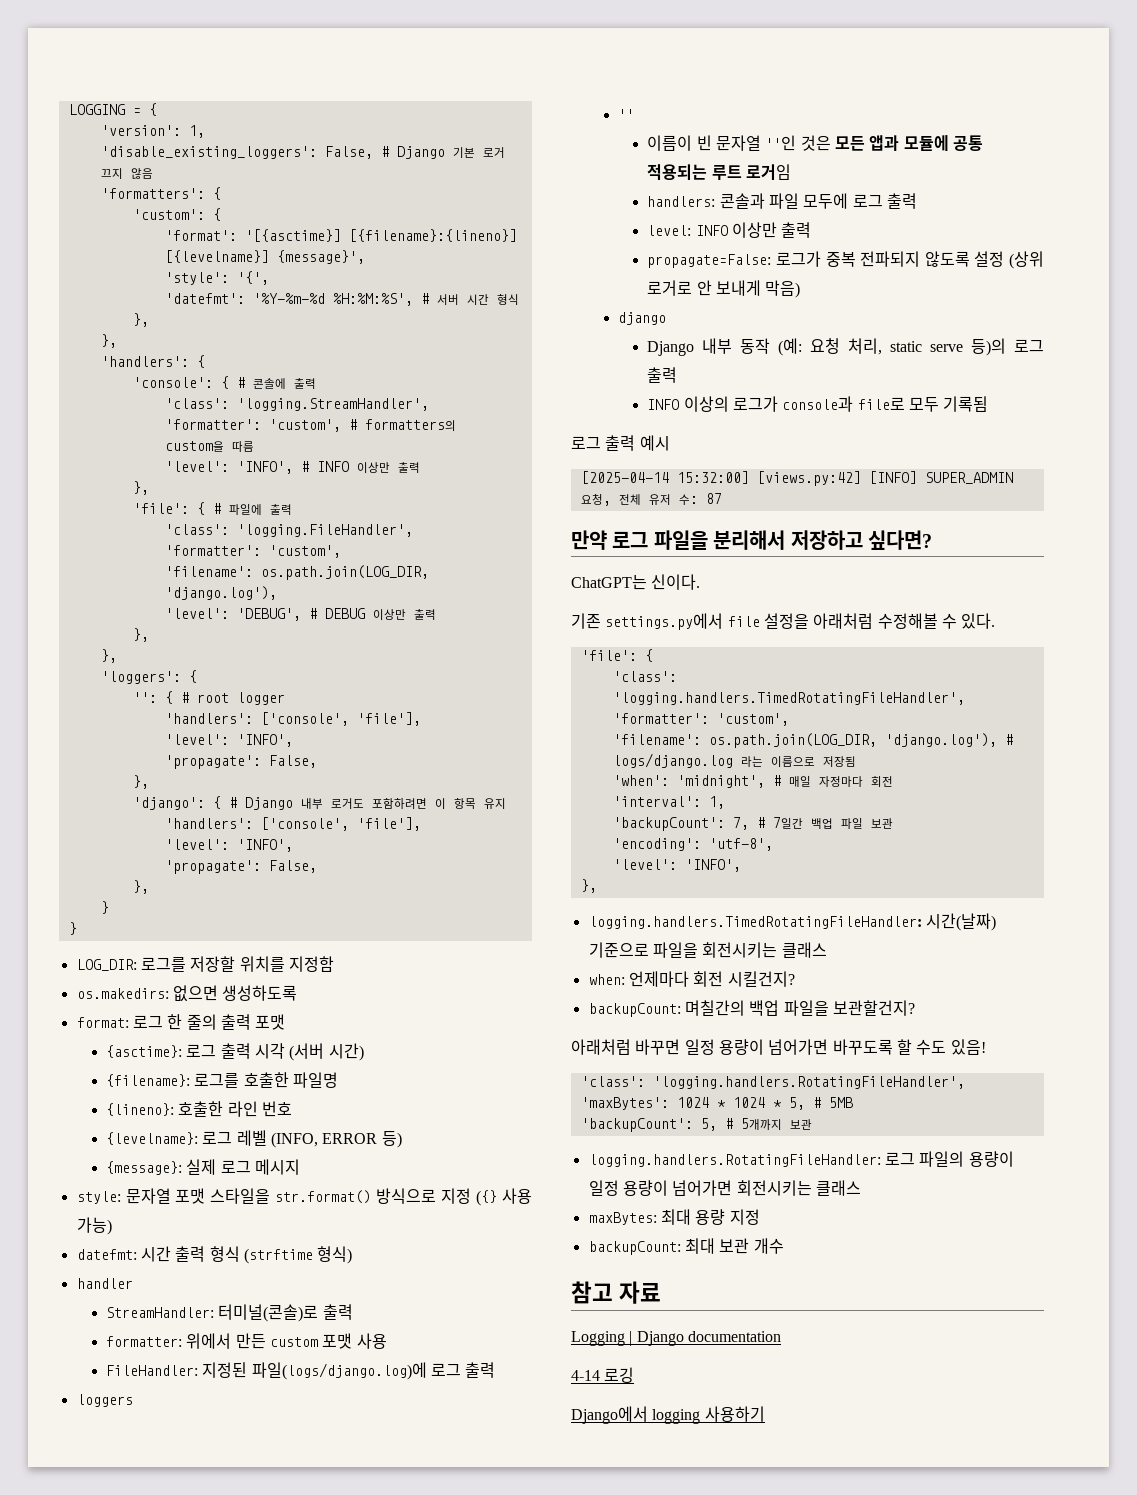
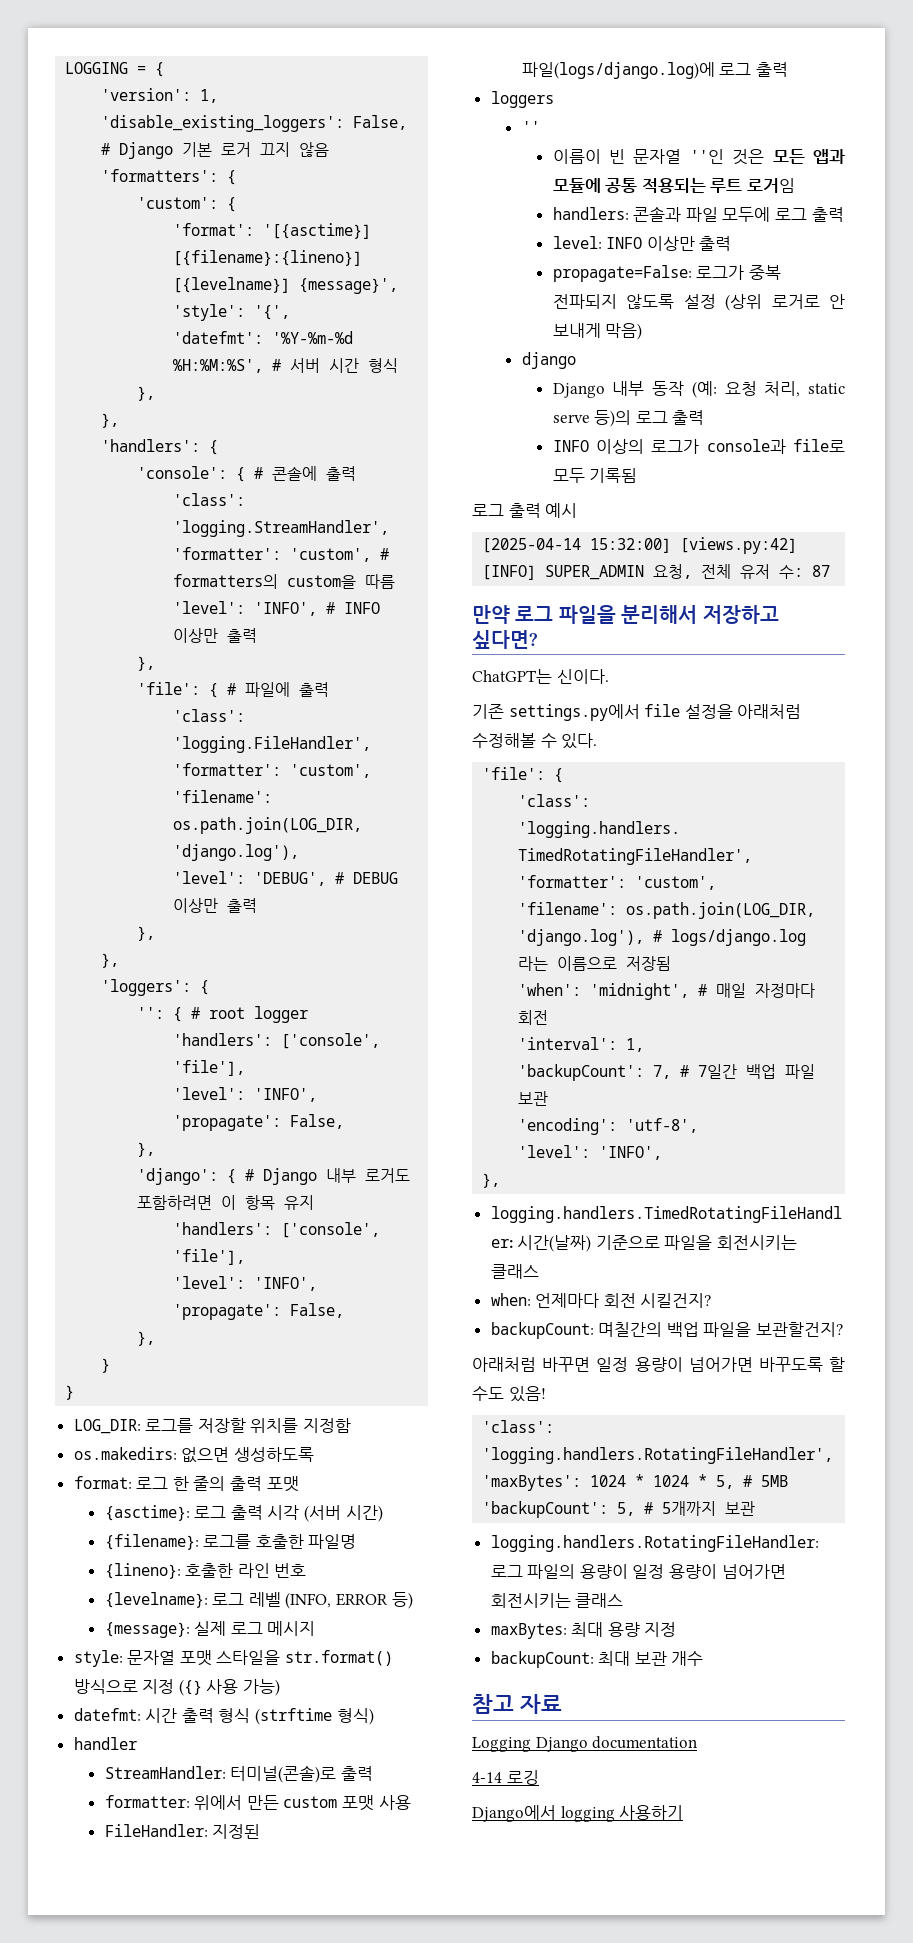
- Logging | Django documentation
+ Logging Django documentation

